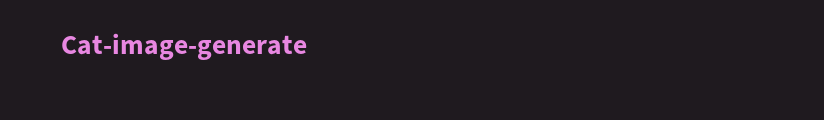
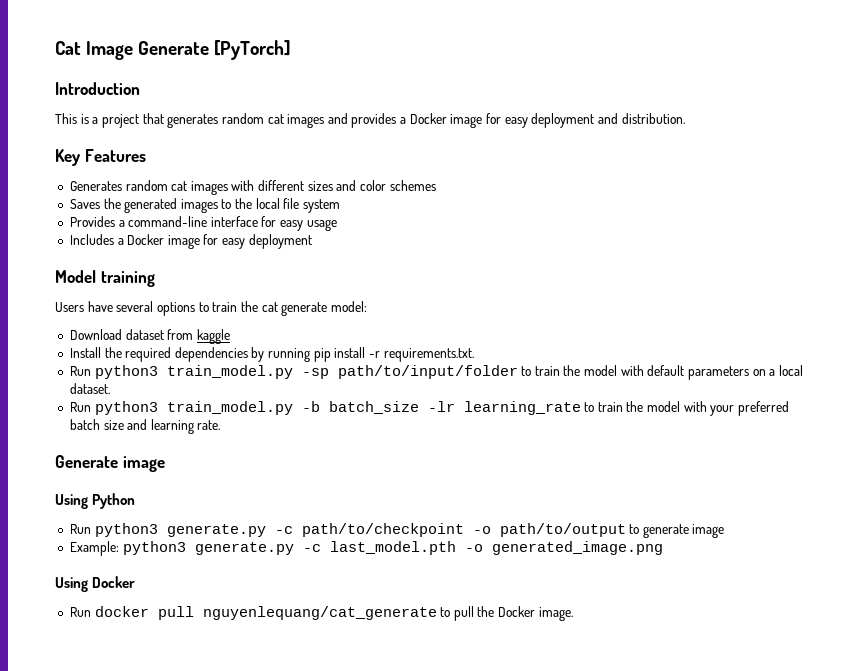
- Cat-image-generate
+ Cat Image Generate [PyTorch]
+ Introduction
+ This is a project that generates random cat images and provides a Docker image for easy deployment and distribution.
+ Key Features
+ Generates random cat images with different sizes and color schemes
+ Saves the generated images to the local file system
+ Provides a command-line interface for easy usage
+ Includes a Docker image for easy deployment
+ Model training
+ Users have several options to train the cat generate model:
+ Download dataset from kaggle
+ Install the required dependencies by running pip install -r requirements.txt.
+ Run python3 train_model.py -sp path/to/input/folder to train the model with default parameters on a local dataset.
+ Run python3 train_model.py -b batch_size -lr learning_rate to train the model with your preferred batch size and learning rate.
+ Generate image
+ Using Python
+ Run python3 generate.py -c path/to/checkpoint -o path/to/output to generate image
+ Example: python3 generate.py -c last_model.pth -o generated_image.png
+ Using Docker
+ Run docker pull nguyenlequang/cat_generate to pull the Docker image.

